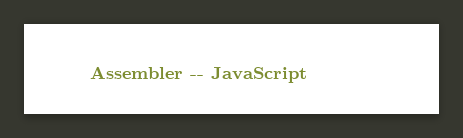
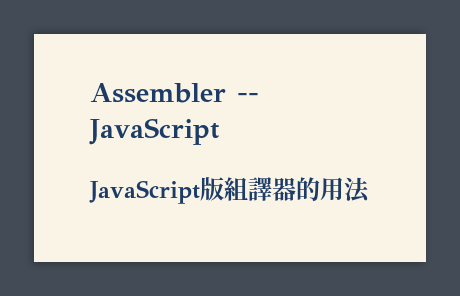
+ JavaScript版組譯器的用法

